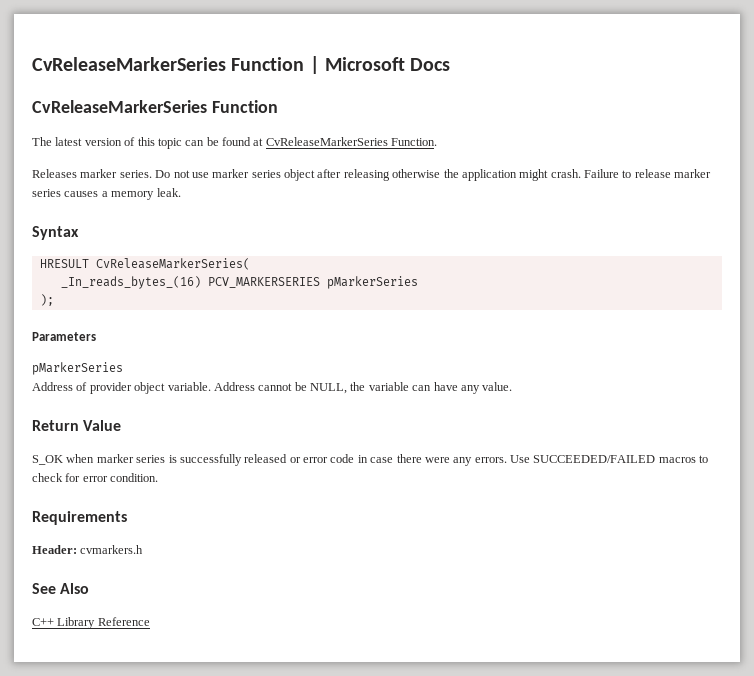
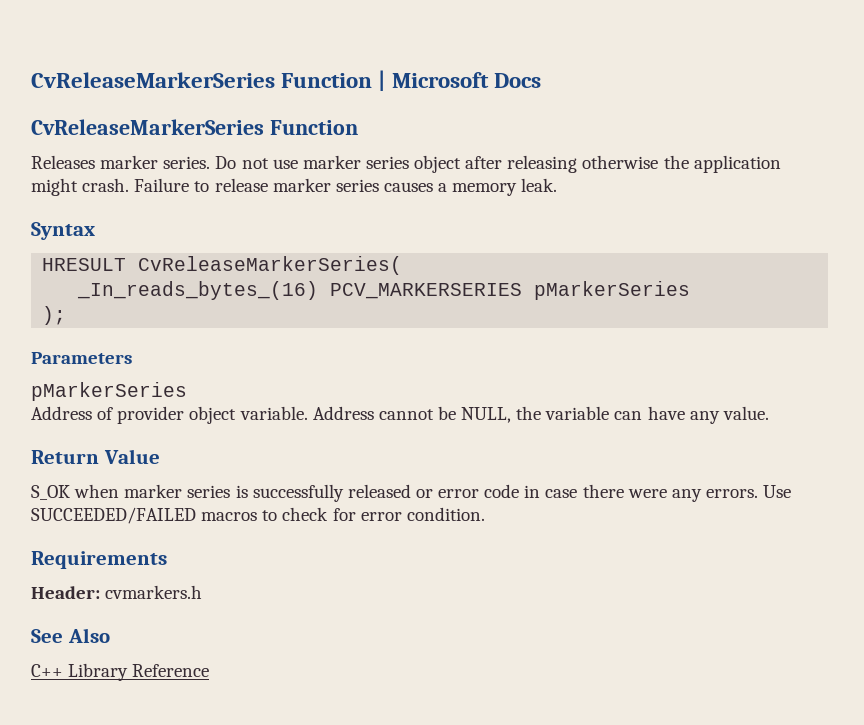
- The latest version of this topic can be found at CvReleaseMarkerSeries Function.

